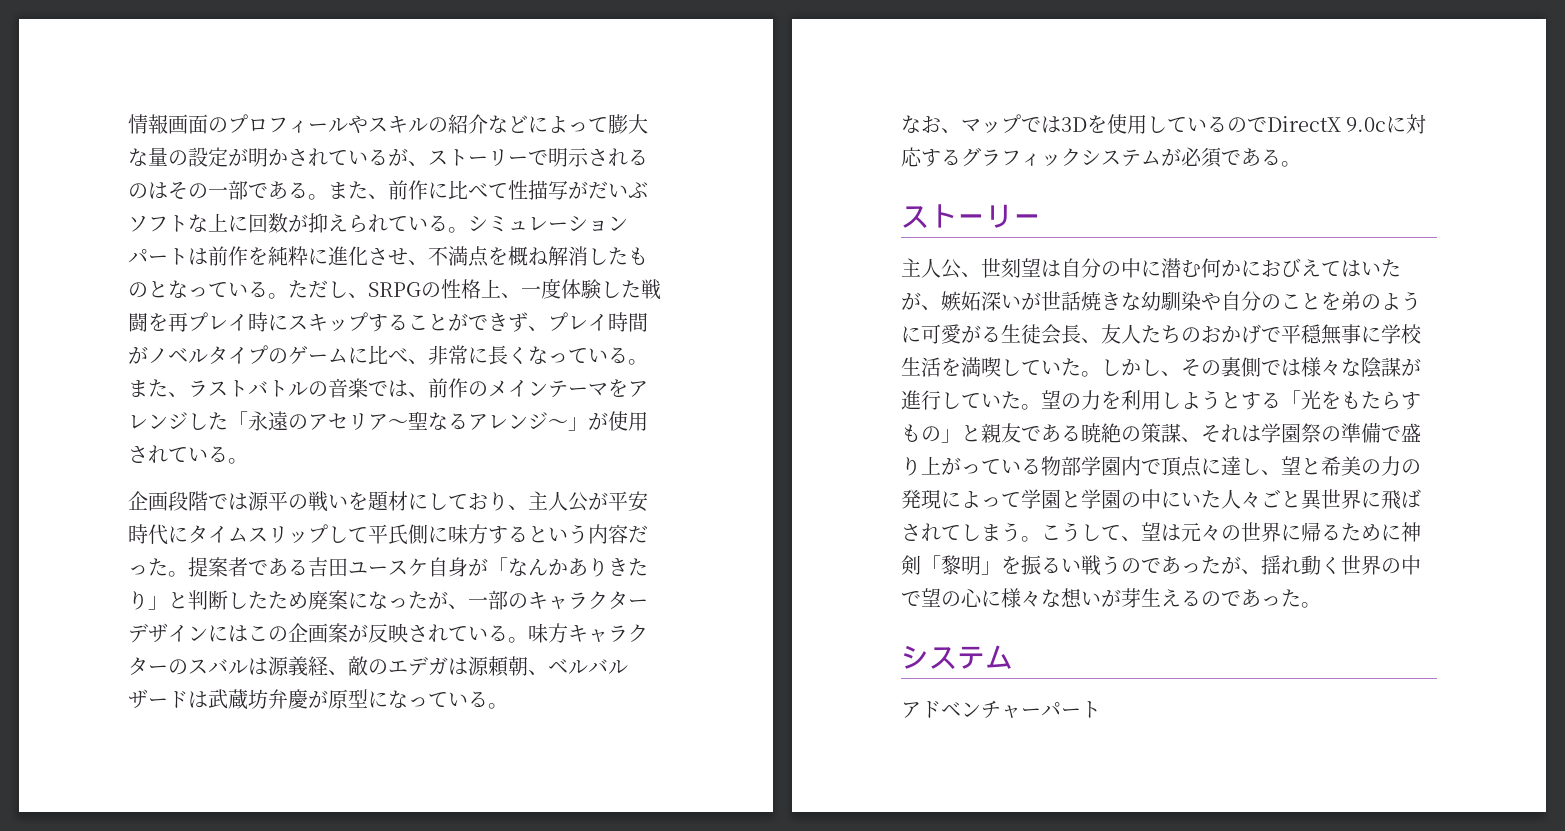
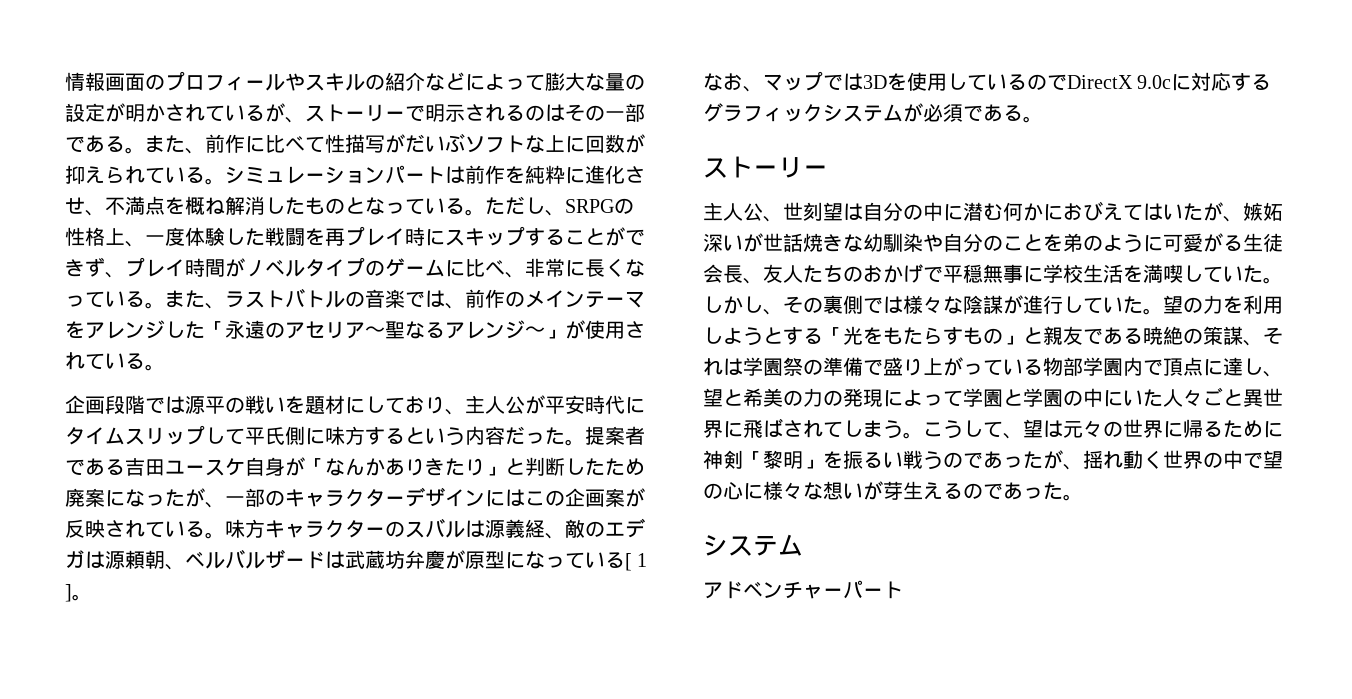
- 味方キャラクターのスバルは源義経、敵のエデガは源頼朝、ベルバルザードは武蔵坊弁慶が原型になっている。
+ 味方キャラクターのスバルは源義経、敵のエデガは源頼朝、ベルバルザードは武蔵坊弁慶が原型になっている[ 1 ]。

